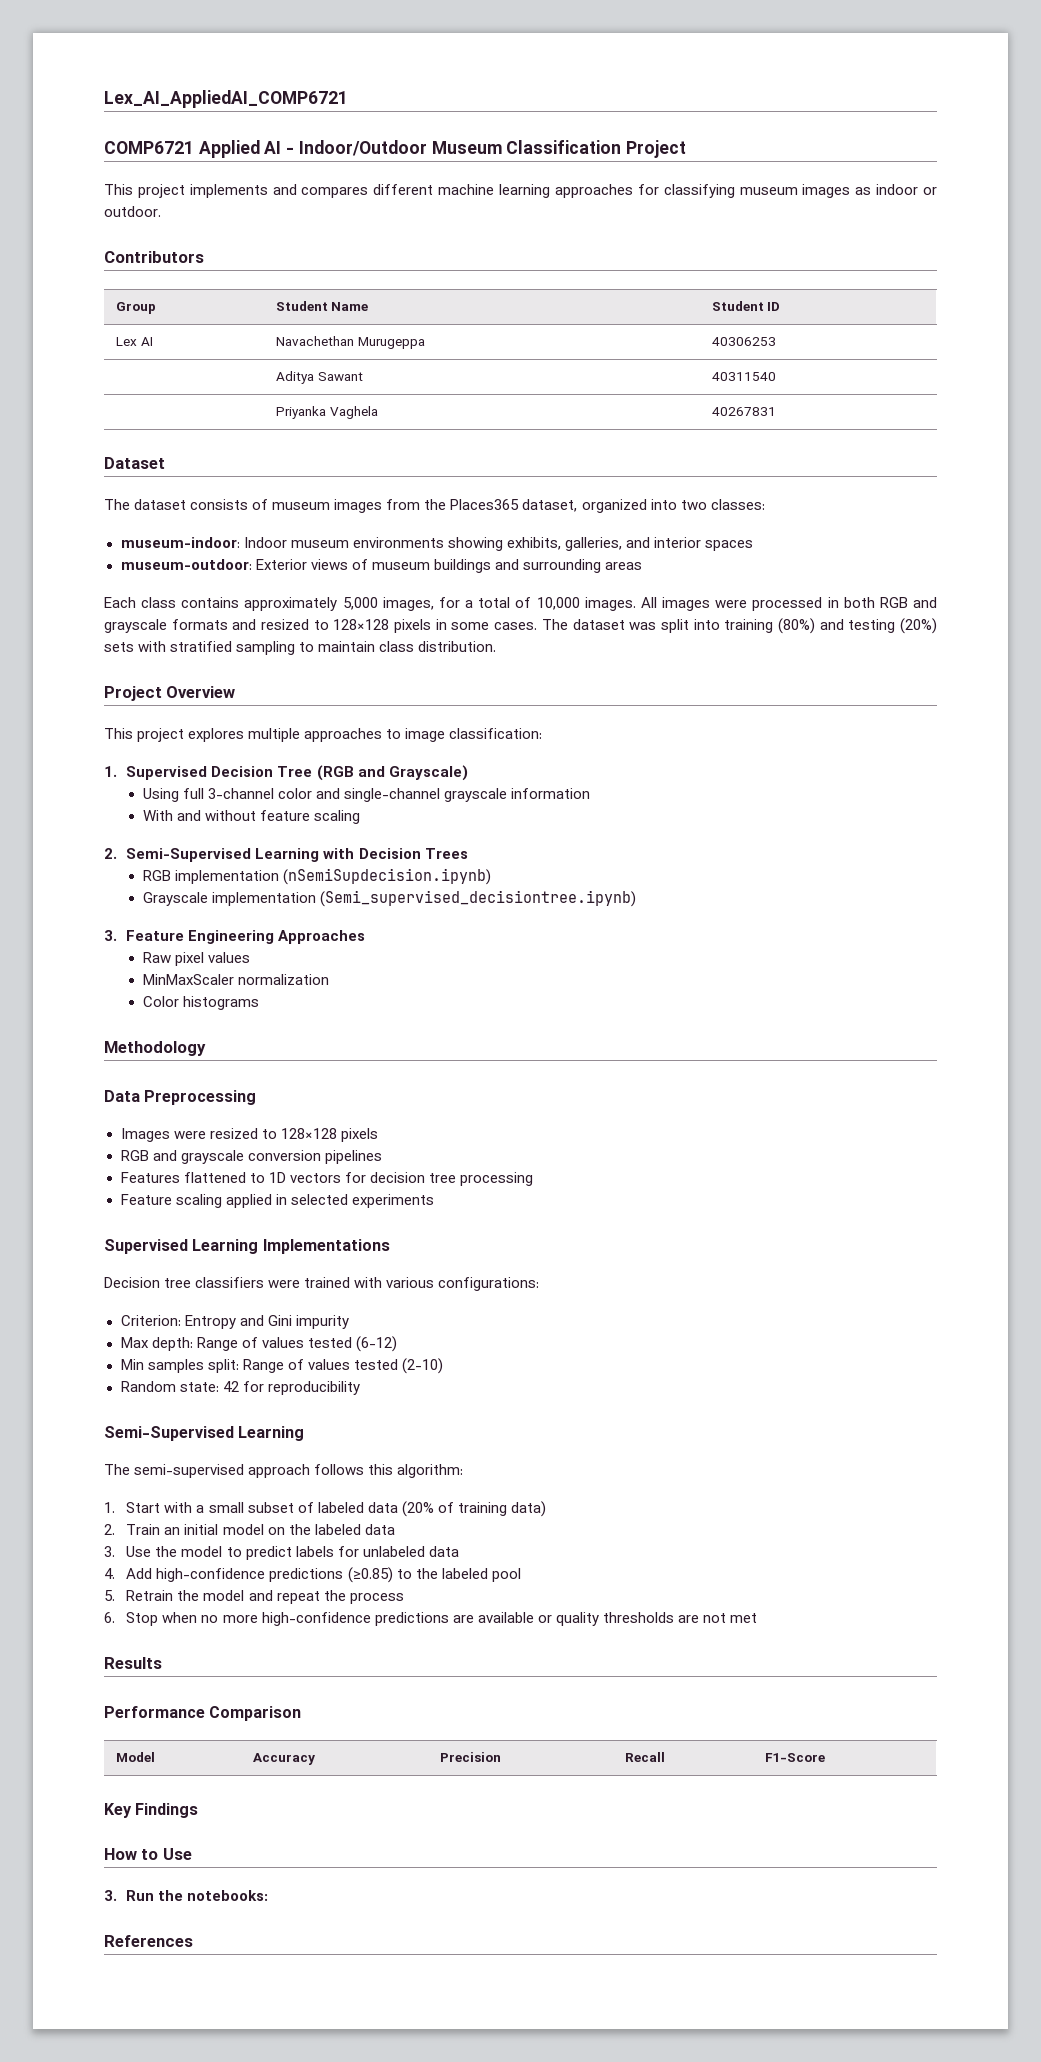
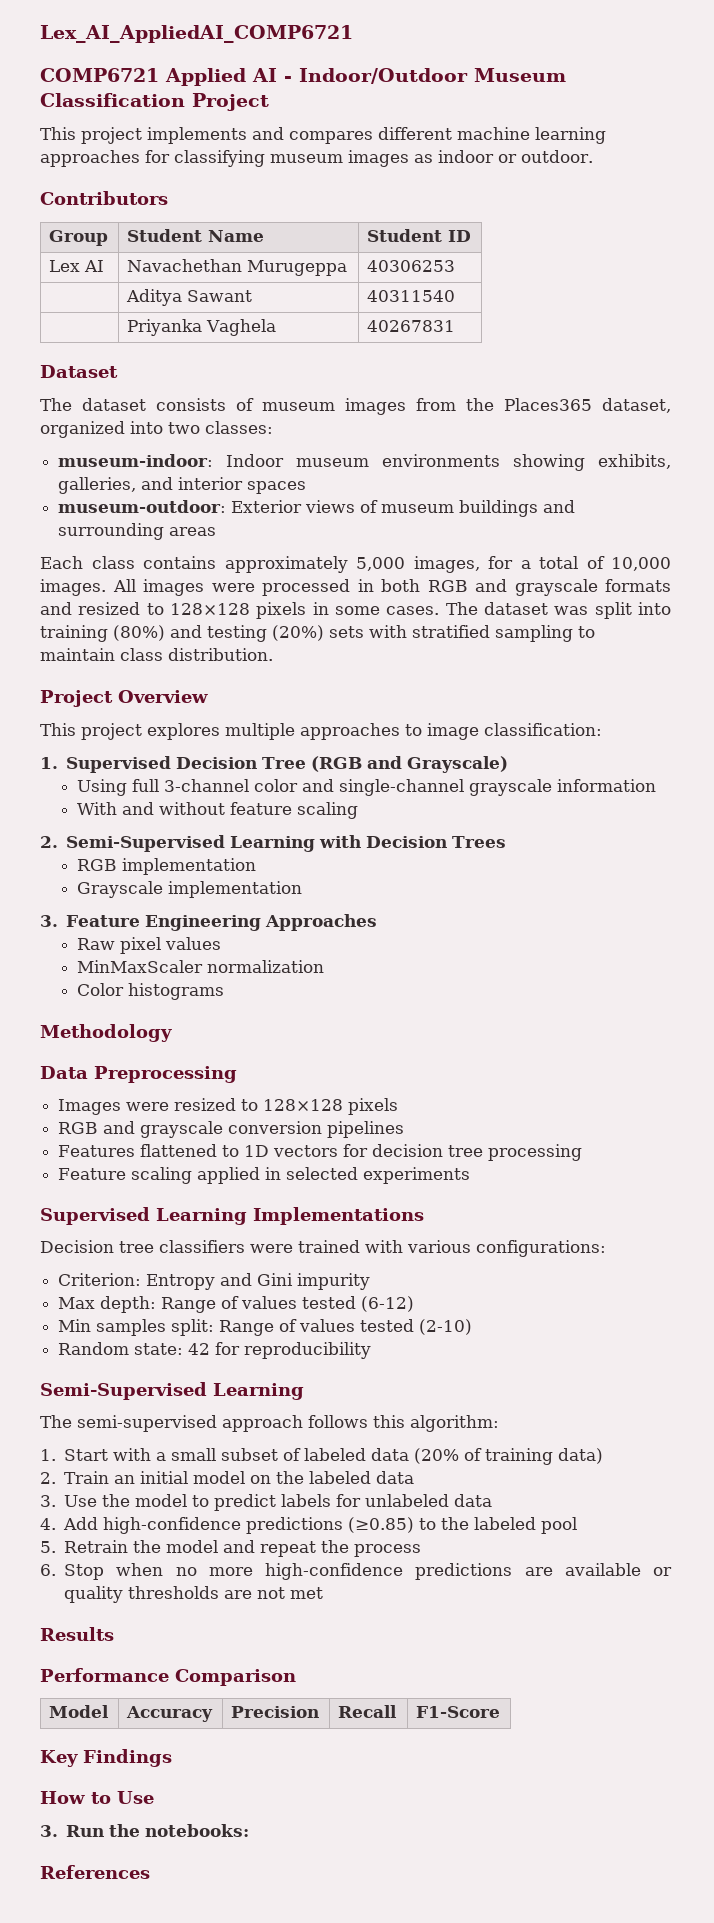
- RGB implementation (nSemiSupdecision.ipynb)
+ RGB implementation
- Grayscale implementation (Semi_supervised_decisiontree.ipynb)
+ Grayscale implementation

